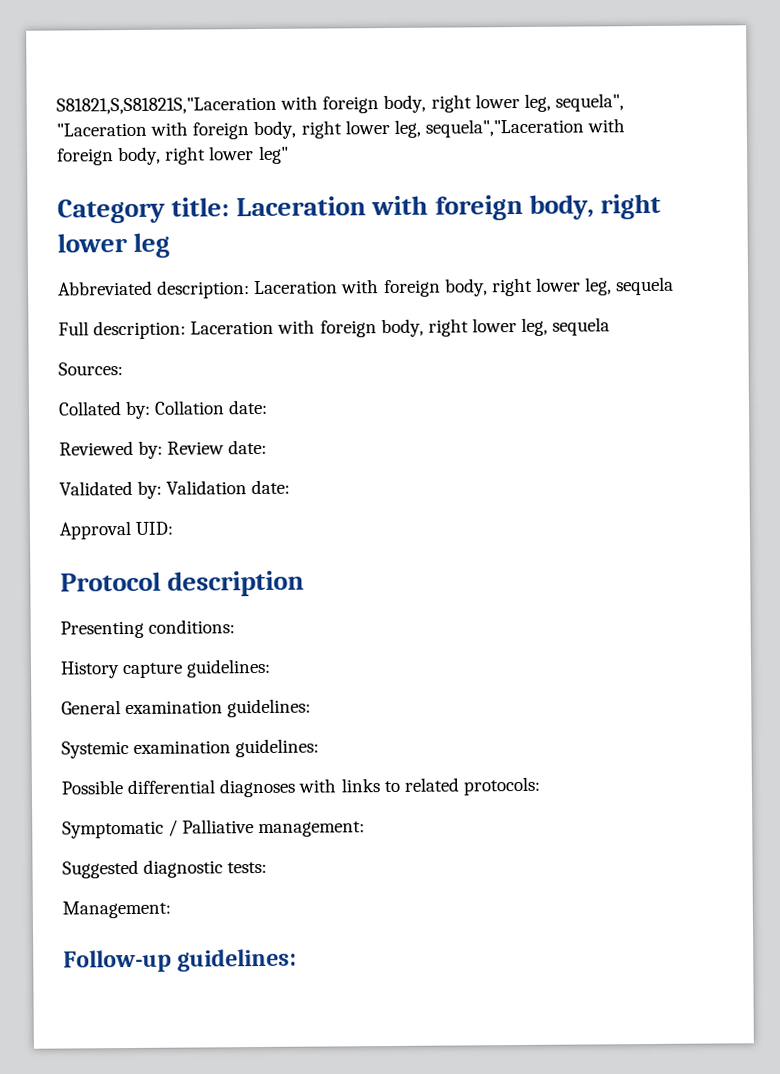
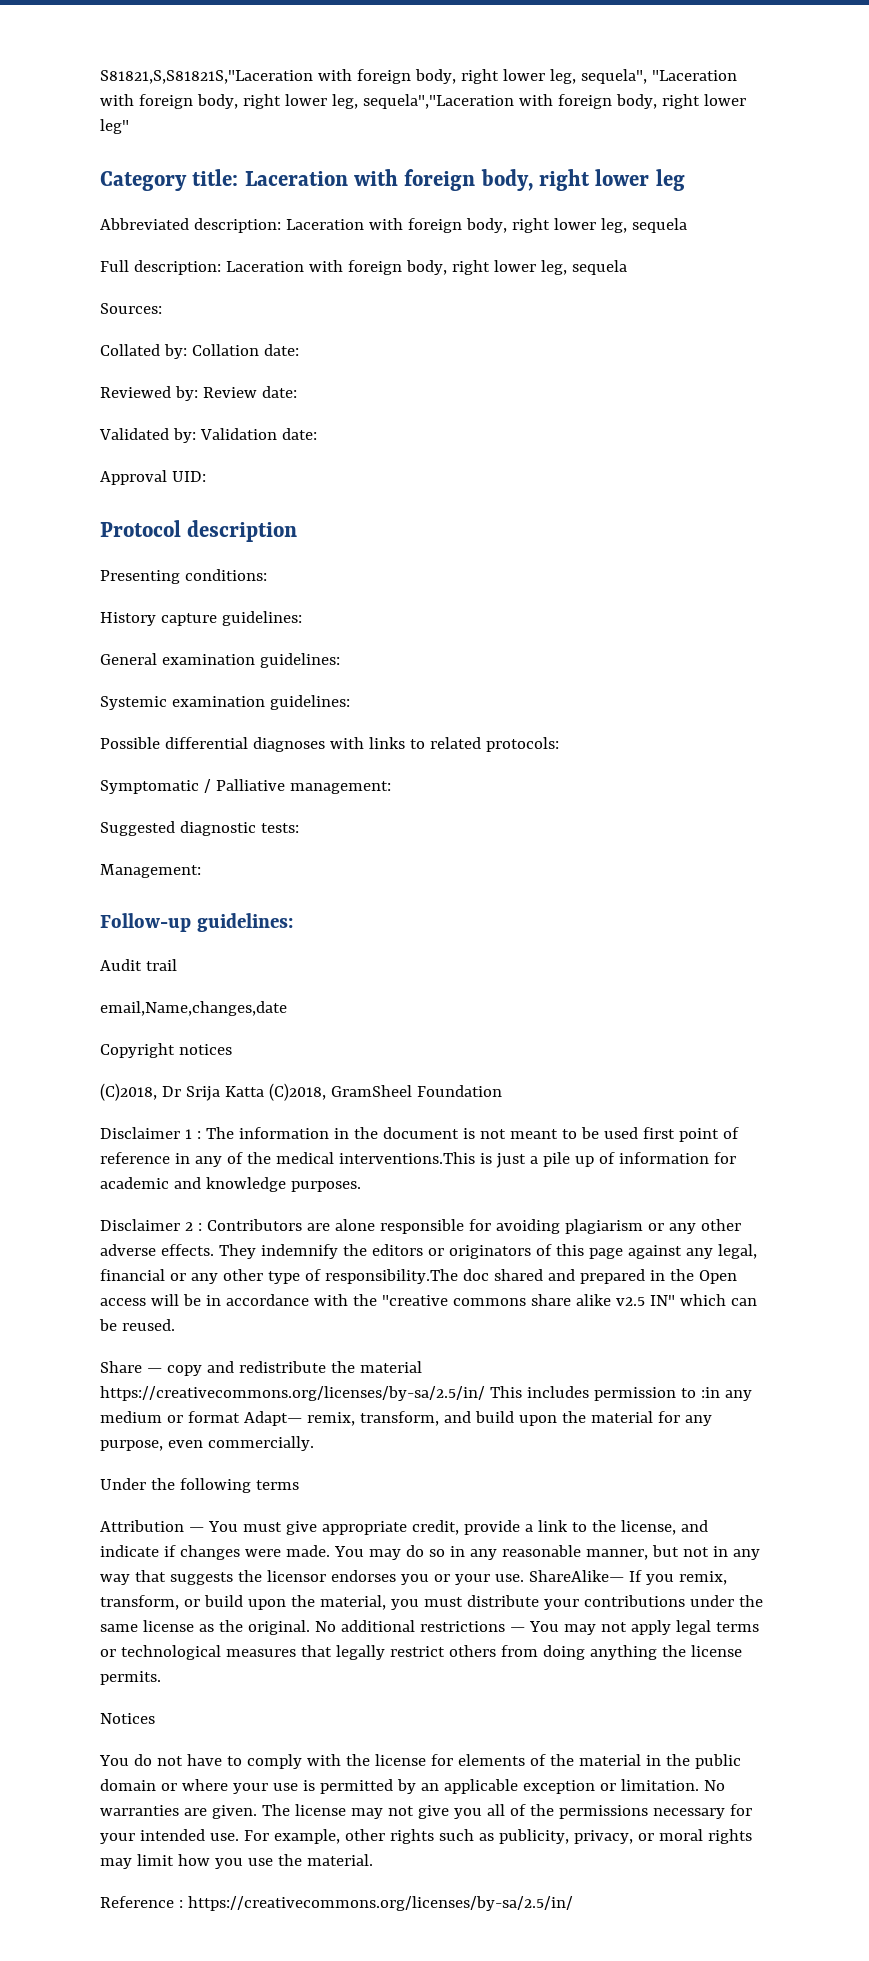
+ Audit trail
+ email,Name,changes,date
+ Copyright notices
+ (C)2018, Dr Srija Katta (C)2018, GramSheel Foundation
+ Disclaimer 1 : The information in the document is not meant to be used first point of reference in any of the medical interventions.This is just a pile up of information for academic and knowledge purposes.
+ Disclaimer 2 : Contributors are alone responsible for avoiding plagiarism or any other adverse effects. They indemnify the editors or originators of this page against any legal, financial or any other type of responsibility.The doc shared and prepared in the Open access will be in accordance with the "creative commons share alike v2.5 IN" which can be reused.
+ Share — copy and redistribute the material https://creativecommons.org/licenses/by-sa/2.5/in/ This includes permission to :in any medium or format Adapt— remix, transform, and build upon the material for any purpose, even commercially.
+ Under the following terms
+ Attribution — You must give appropriate credit, provide a link to the license, and indicate if changes were made. You may do so in any reasonable manner, but not in any way that suggests the licensor endorses you or your use. ShareAlike— If you remix, transform, or build upon the material, you must distribute your contributions under the same license as the original. No additional restrictions — You may not apply legal terms or technological measures that legally restrict others from doing anything the license permits.
+ Notices
+ You do not have to comply with the license for elements of the material in the public domain or where your use is permitted by an applicable exception or limitation. No warranties are given. The license may not give you all of the permissions necessary for your intended use. For example, other rights such as publicity, privacy, or moral rights may limit how you use the material.
+ Reference : https://creativecommons.org/licenses/by-sa/2.5/in/

